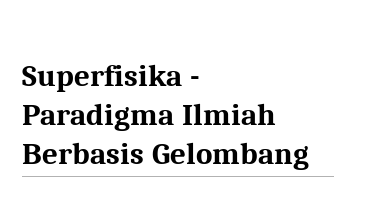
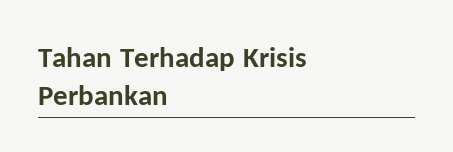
- Superfisika - Paradigma Ilmiah Berbasis Gelombang
+ Tahan Terhadap Krisis Perbankan

